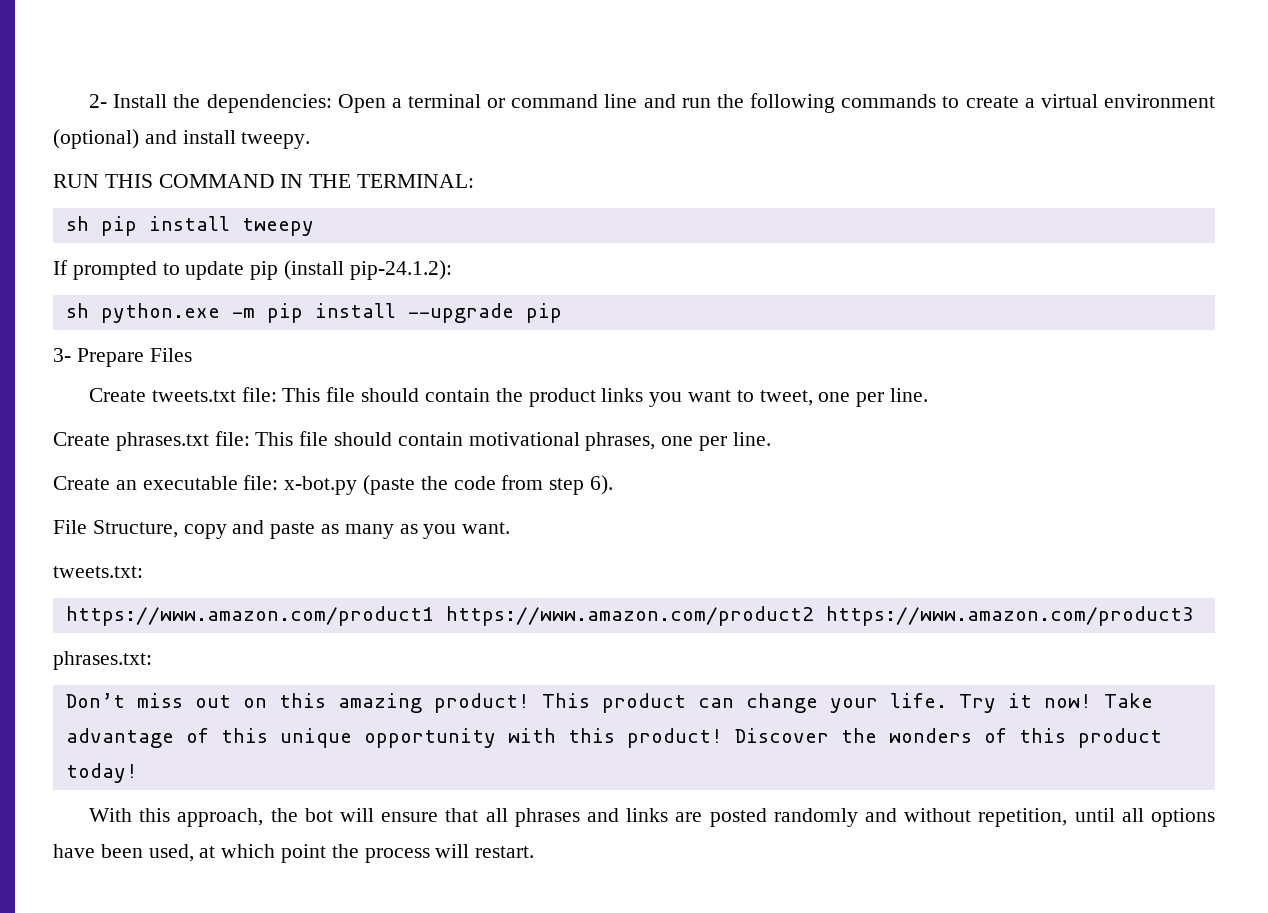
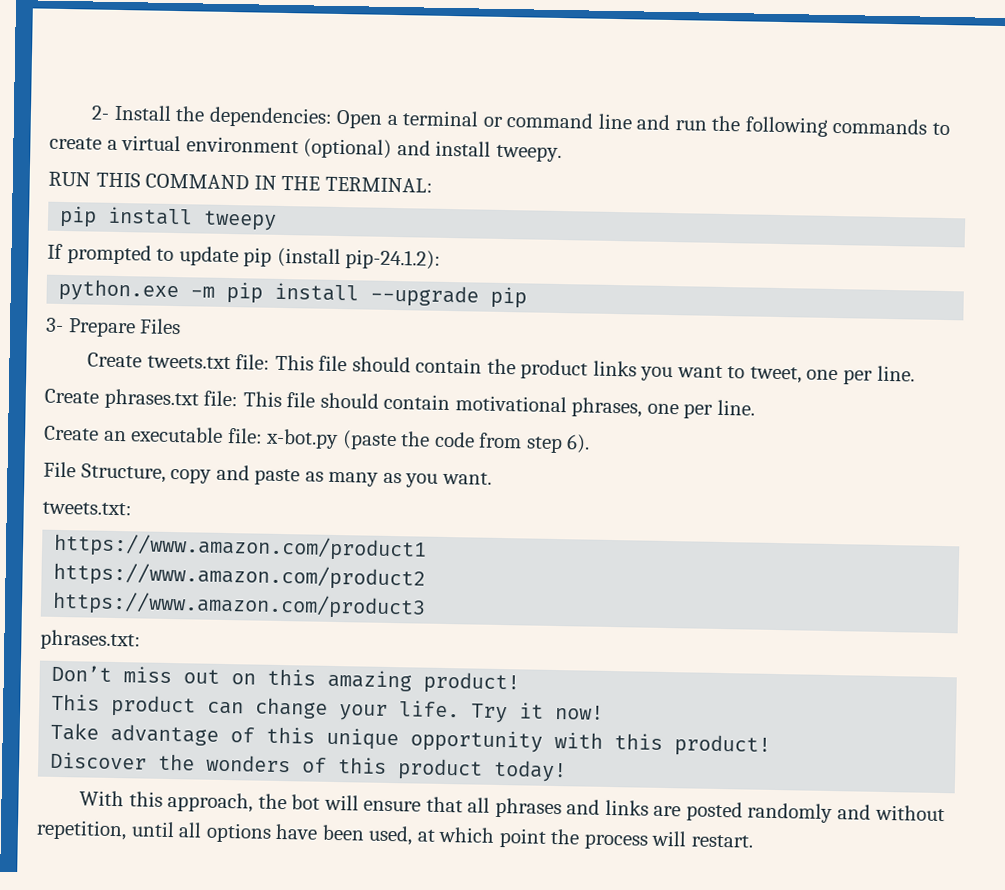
- sh pip install tweepy
+ pip install tweepy
- sh python.exe -m pip install --upgrade pip
+ python.exe -m pip install --upgrade pip
- https://www.amazon.com/product1 https://www.amazon.com/product2 https://www.amazon.com/product3
+ https://www.amazon.com/product1
+ https://www.amazon.com/product2
+ https://www.amazon.com/product3
- Don’t miss out on this amazing product! This product can change your life.
+ Don’t miss out on this amazing product!
+ This product can change your life.
- Try it now! Take advantage of this unique opportunity with this product! Discover the wonders of this product today!
+ Try it now!
+ Take advantage of this unique opportunity with this product!
+ Discover the wonders of this product today!

